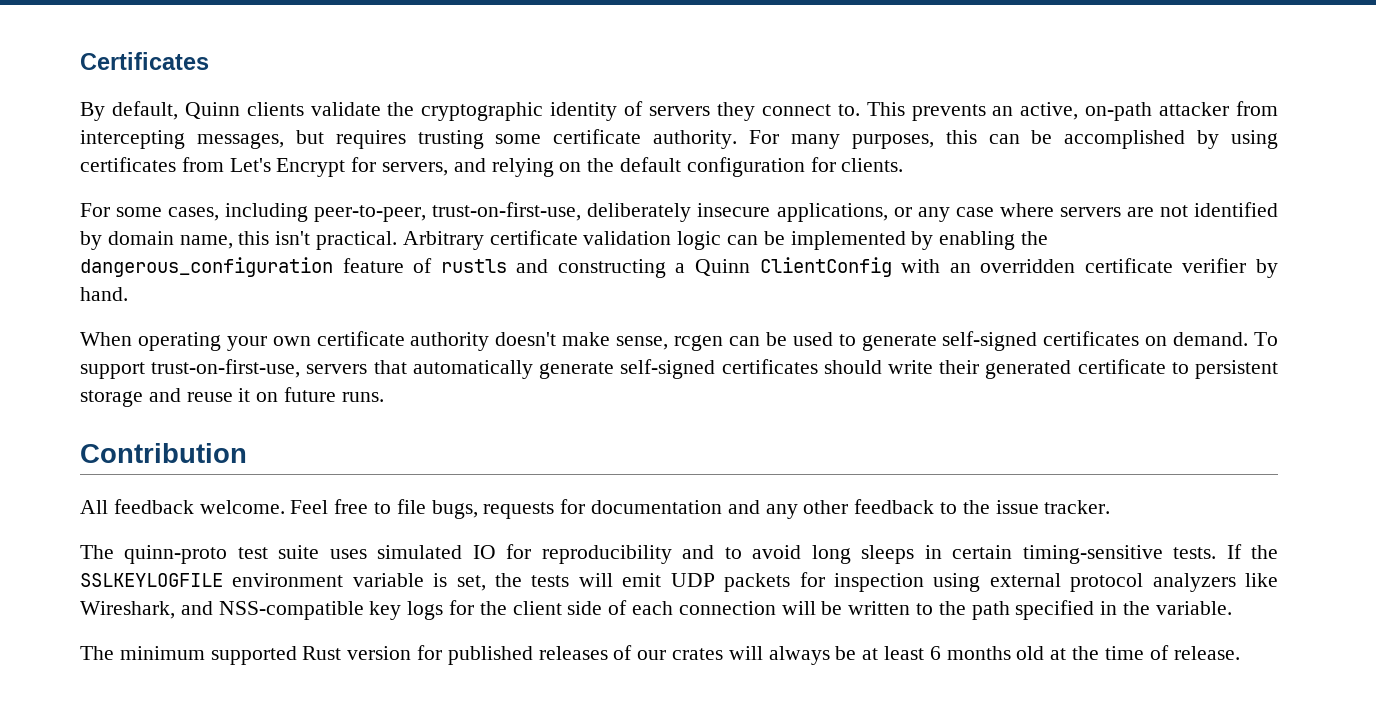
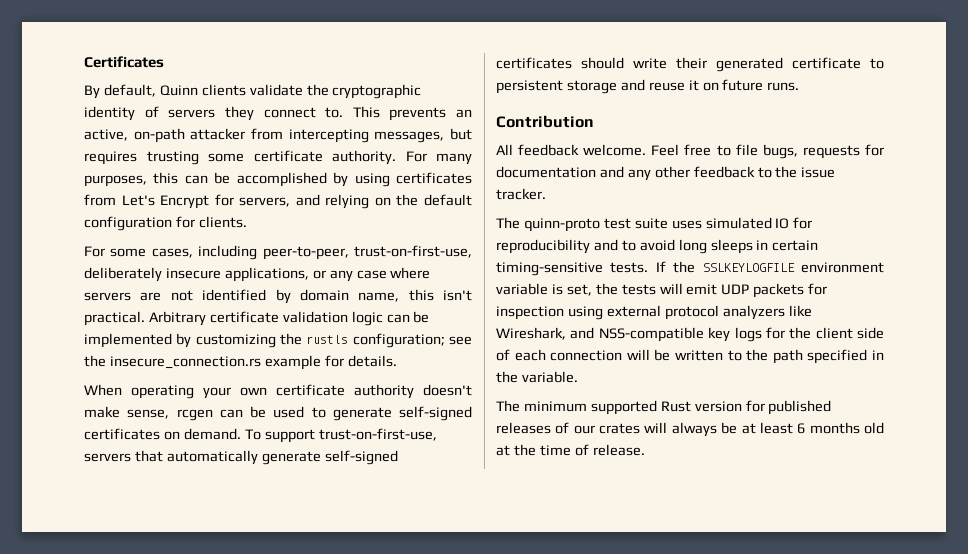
- Arbitrary certificate validation logic can be implemented by enabling the dangerous_configuration feature of rustls and constructing a Quinn ClientConfig with an overridden certificate verifier by hand.
+ Arbitrary certificate validation logic can be implemented by customizing the rustls configuration; see the insecure_connection.rs example for details.

